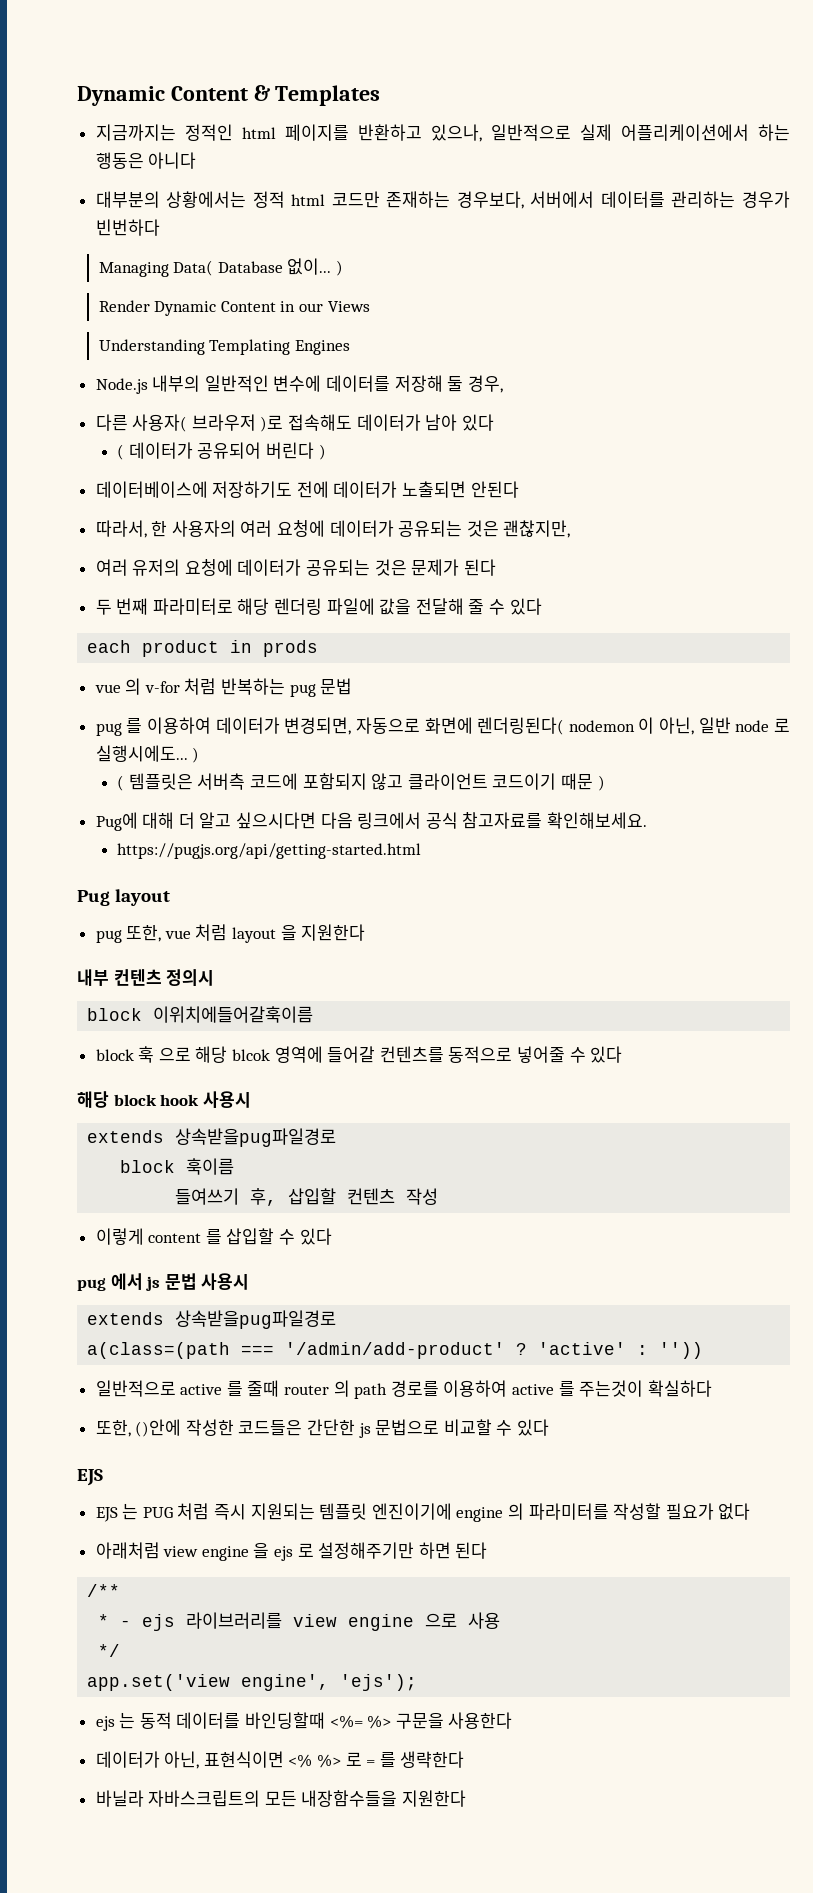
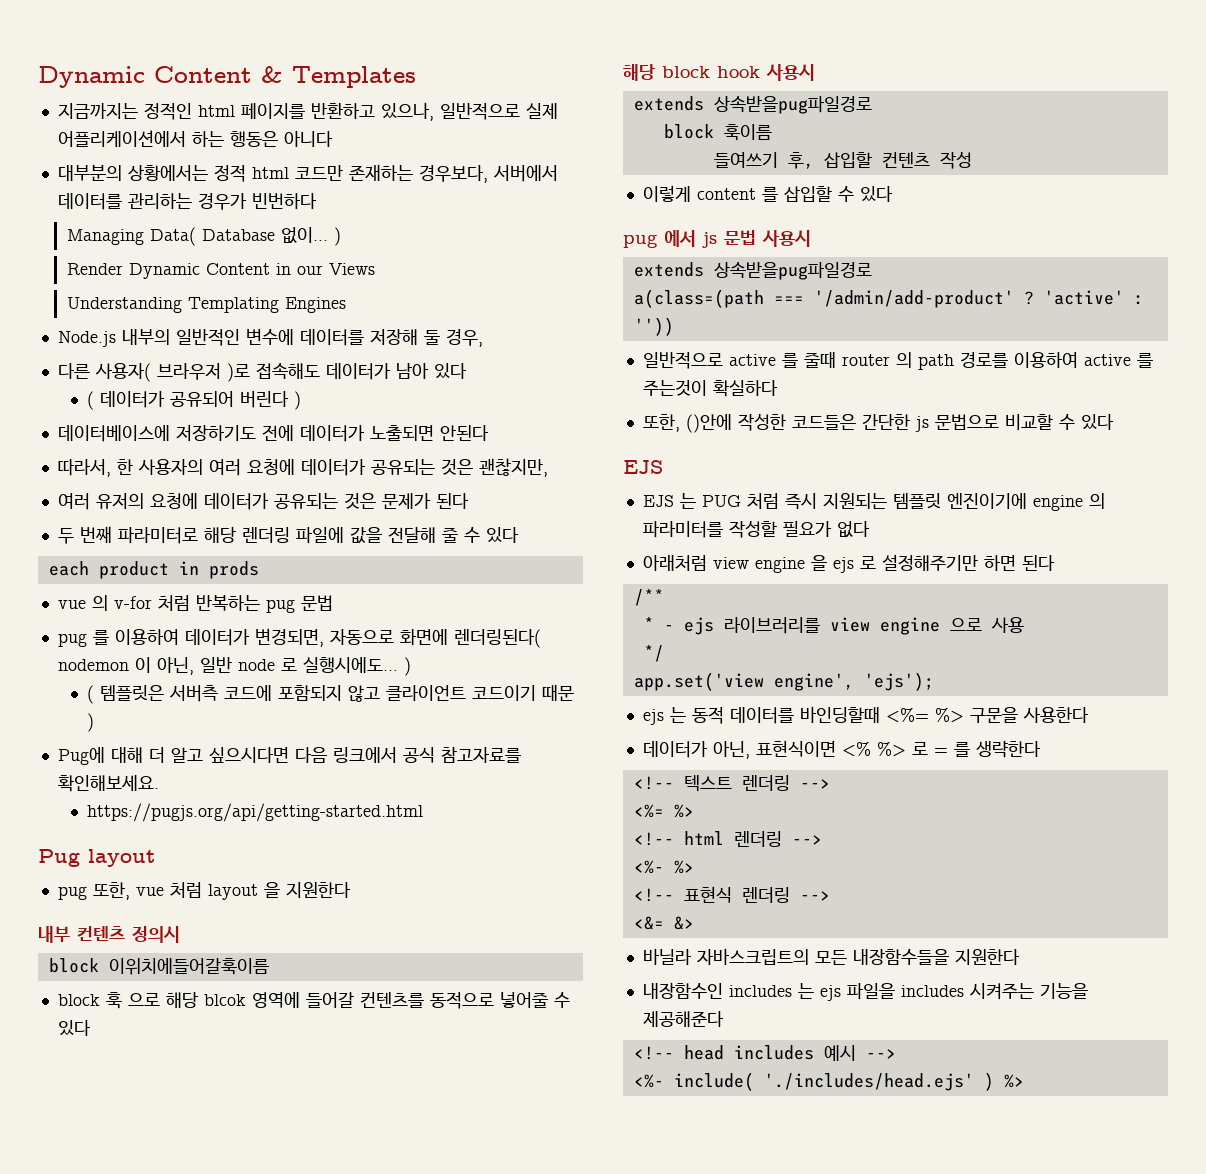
+ <!-- 텍스트 렌더링 -->
+ <%= %>
+ <!-- html 렌더링 -->
+ <%- %>
+ <!-- 표현식 렌더링 -->
+ <&= &>
+ 내장함수인 includes 는 ejs 파일을 includes 시켜주는 기능을 제공해준다
+ <!-- head includes 예시 -->
+ <%- include( './includes/head.ejs' ) %>

